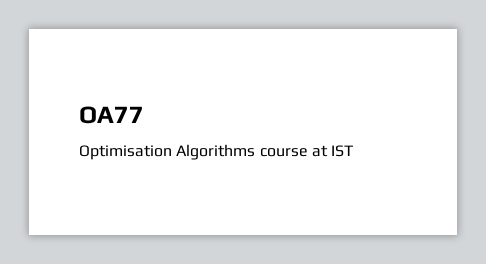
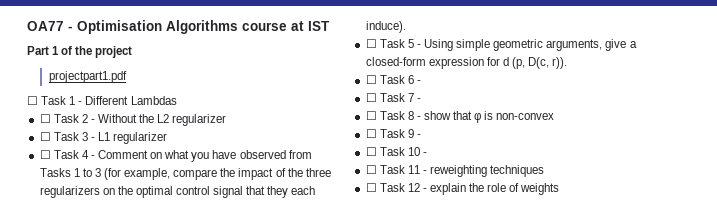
- OA77
- Optimisation Algorithms course at IST
+ OA77 - Optimisation Algorithms course at IST
+ Part 1 of the project
+ projectpart1.pdf
+ ☐ Task 1 - Different Lambdas
+ ☐ Task 2 - Without the L2 regularizer
+ ☐ Task 3 - L1 regularizer
+ ☐ Task 4 - Comment on what you have observed from Tasks 1 to 3 (for example, compare the impact of the three regularizers on the optimal control signal that they each induce).
+ ☐ Task 5 - Using simple geometric arguments, give a closed-form expression for d (p, D(c, r)).
+ ☐ Task 6 -
+ ☐ Task 7 -
+ ☐ Task 8 - show that φ is non-convex
+ ☐ Task 9 -
+ ☐ Task 10 -
+ ☐ Task 11 - reweighting techniques
+ ☐ Task 12 - explain the role of weights

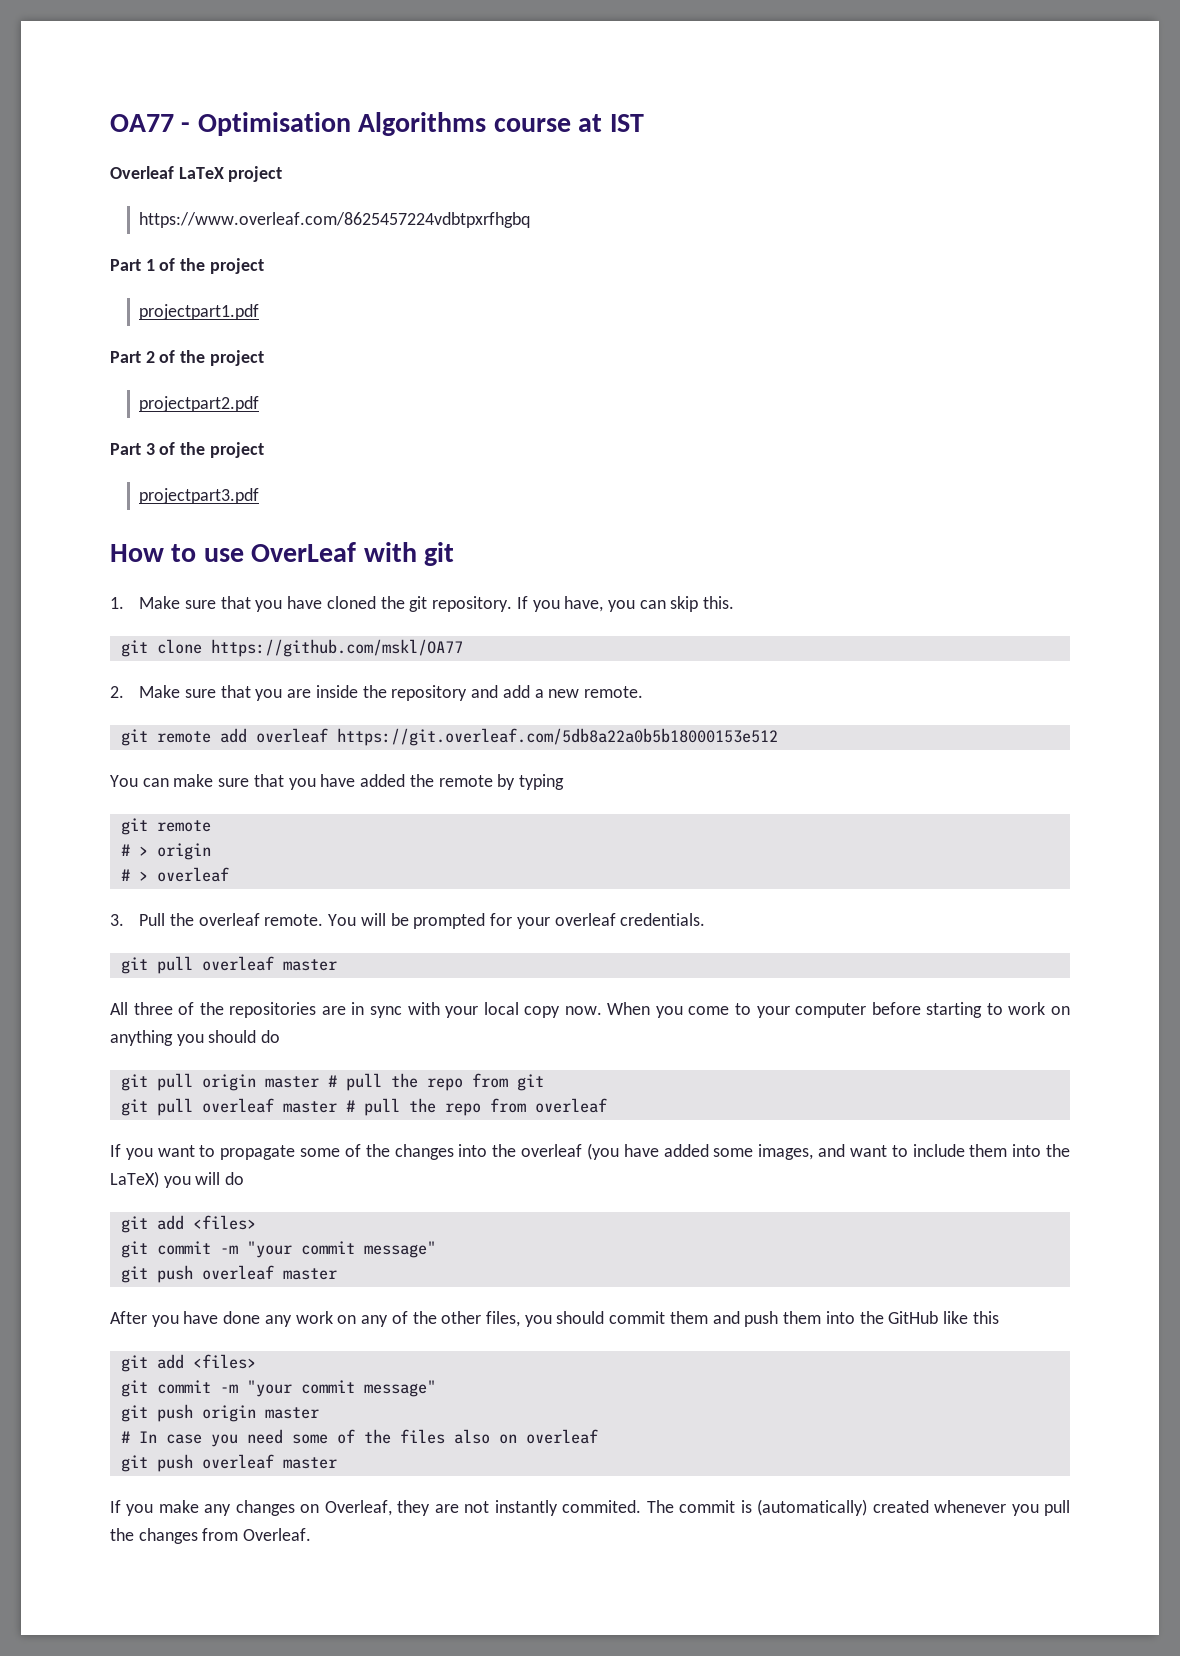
+ Overleaf LaTeX project
+ https://www.overleaf.com/8625457224vdbtpxrfhgbq
- ☐ Task 1 - Different Lambdas
- ☐ Task 2 - Without the L2 regularizer
- ☐ Task 3 - L1 regularizer
- ☐ Task 4 - Comment on what you have observed from Tasks 1 to 3 (for example, compare the impact of the three regularizers on the optimal control signal that they each induce).
- ☐ Task 5 - Using simple geometric arguments, give a closed-form expression for d (p, D(c, r)).
- ☐ Task 6 -
- ☐ Task 7 -
- ☐ Task 8 - show that φ is non-convex
- ☐ Task 9 -
- ☐ Task 10 -
- ☐ Task 11 - reweighting techniques
- ☐ Task 12 - explain the role of weights
+ Part 2 of the project
+ projectpart2.pdf
+ Part 3 of the project
+ projectpart3.pdf
+ How to use OverLeaf with git
+ 1. Make sure that you have cloned the git repository. If you have, you can skip this.
+ git clone https://github.com/mskl/OA77
+ 2. Make sure that you are inside the repository and add a new remote.
+ git remote add overleaf https://git.overleaf.com/5db8a22a0b5b18000153e512
+ You can make sure that you have added the remote by typing
+ git remote
+ # > origin
+ # > overleaf
+ 3. Pull the overleaf remote. You will be prompted for your overleaf credentials.
+ git pull overleaf master
+ All three of the repositories are in sync with your local copy now. When you come to your computer before starting to work on anything you should do
+ git pull origin master # pull the repo from git
+ git pull overleaf master # pull the repo from overleaf
+ If you want to propagate some of the changes into the overleaf (you have added some images, and want to include them into the LaTeX) you will do
+ git add <files>
+ git commit -m "your commit message"
+ git push overleaf master
+ After you have done any work on any of the other files, you should commit them and push them into the GitHub like this
+ git add <files>
+ git commit -m "your commit message"
+ git push origin master
+ # In case you need some of the files also on overleaf
+ git push overleaf master
+ If you make any changes on Overleaf, they are not instantly commited. The commit is (automatically) created whenever you pull the changes from Overleaf.

